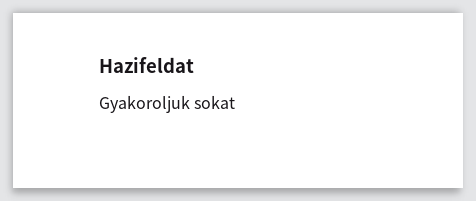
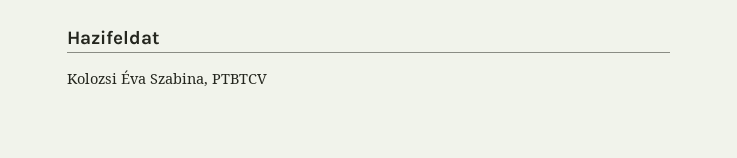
- Gyakoroljuk sokat
+ Kolozsi Éva Szabina, PTBTCV

